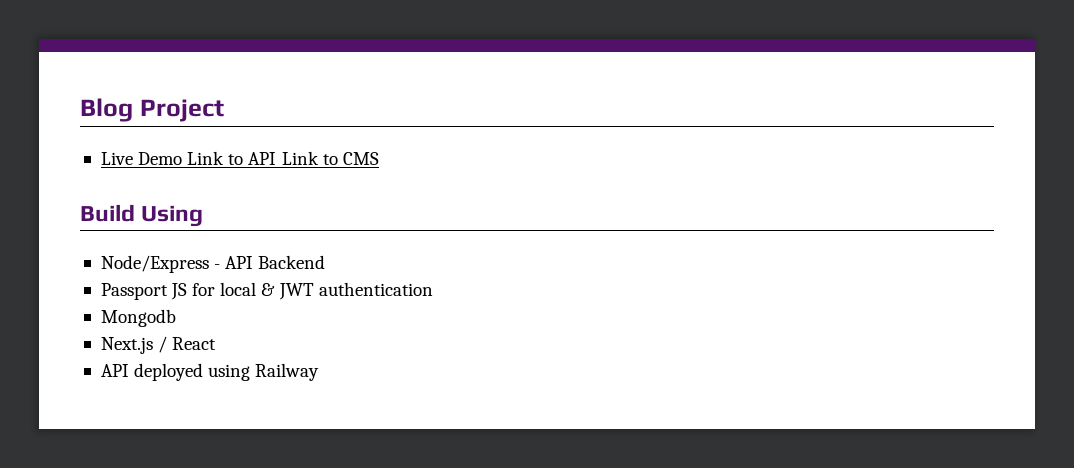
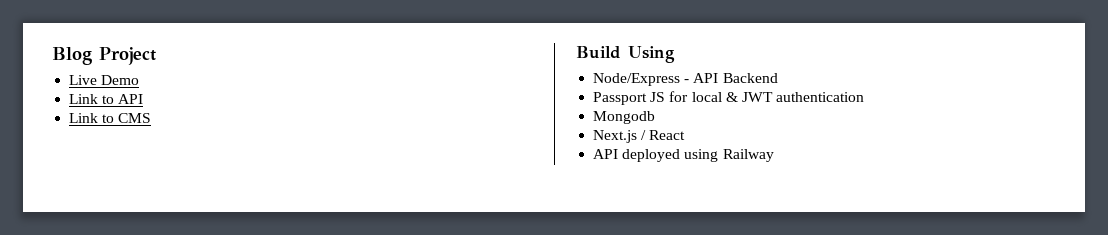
- Live Demo Link to API Link to CMS
+ Live Demo
+ Link to API
+ Link to CMS

